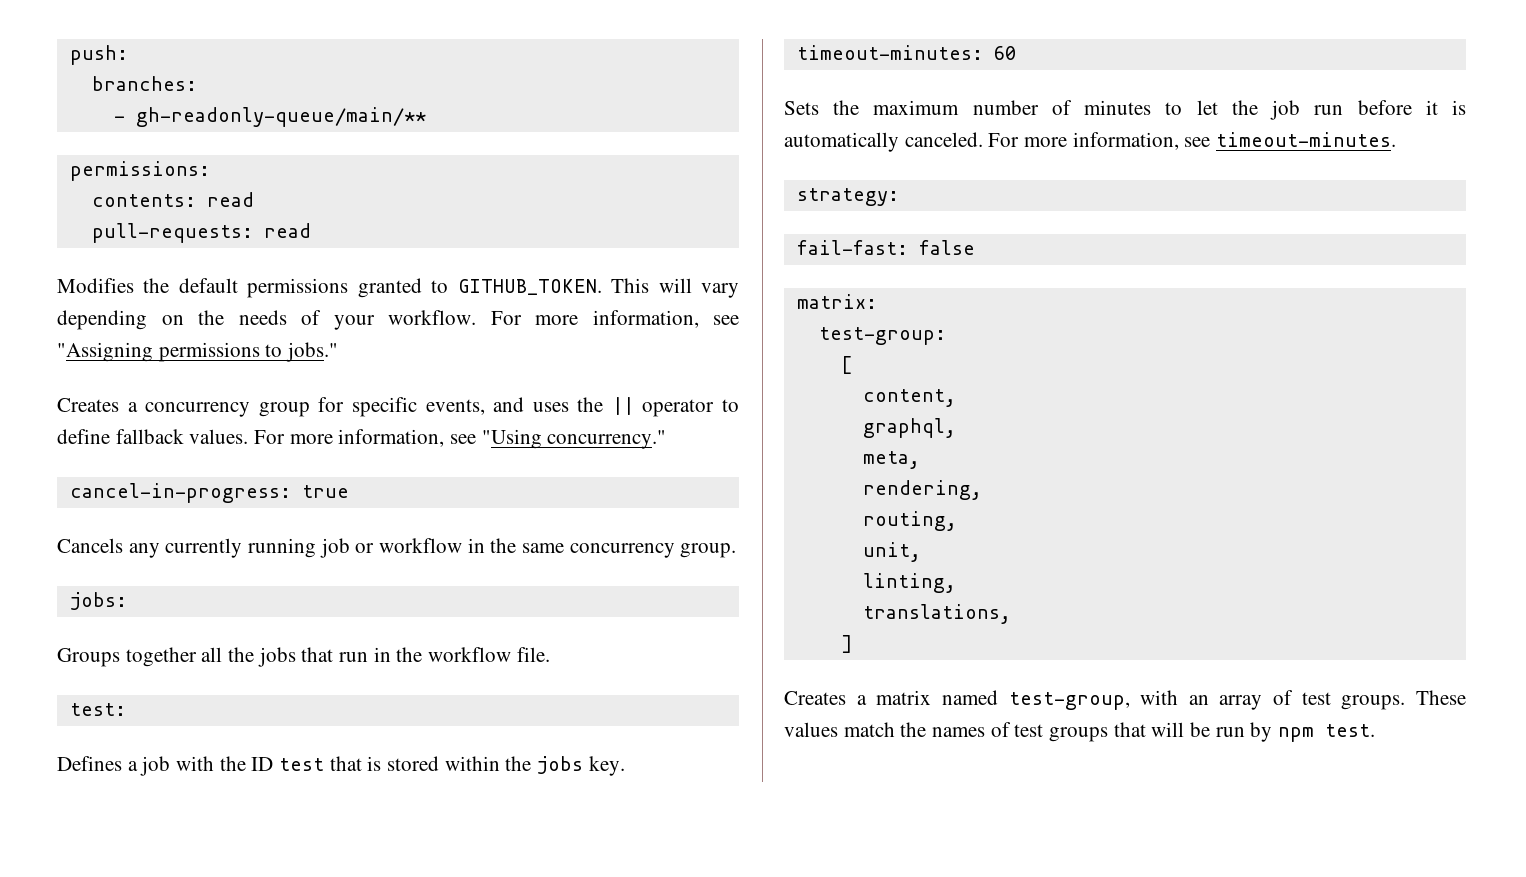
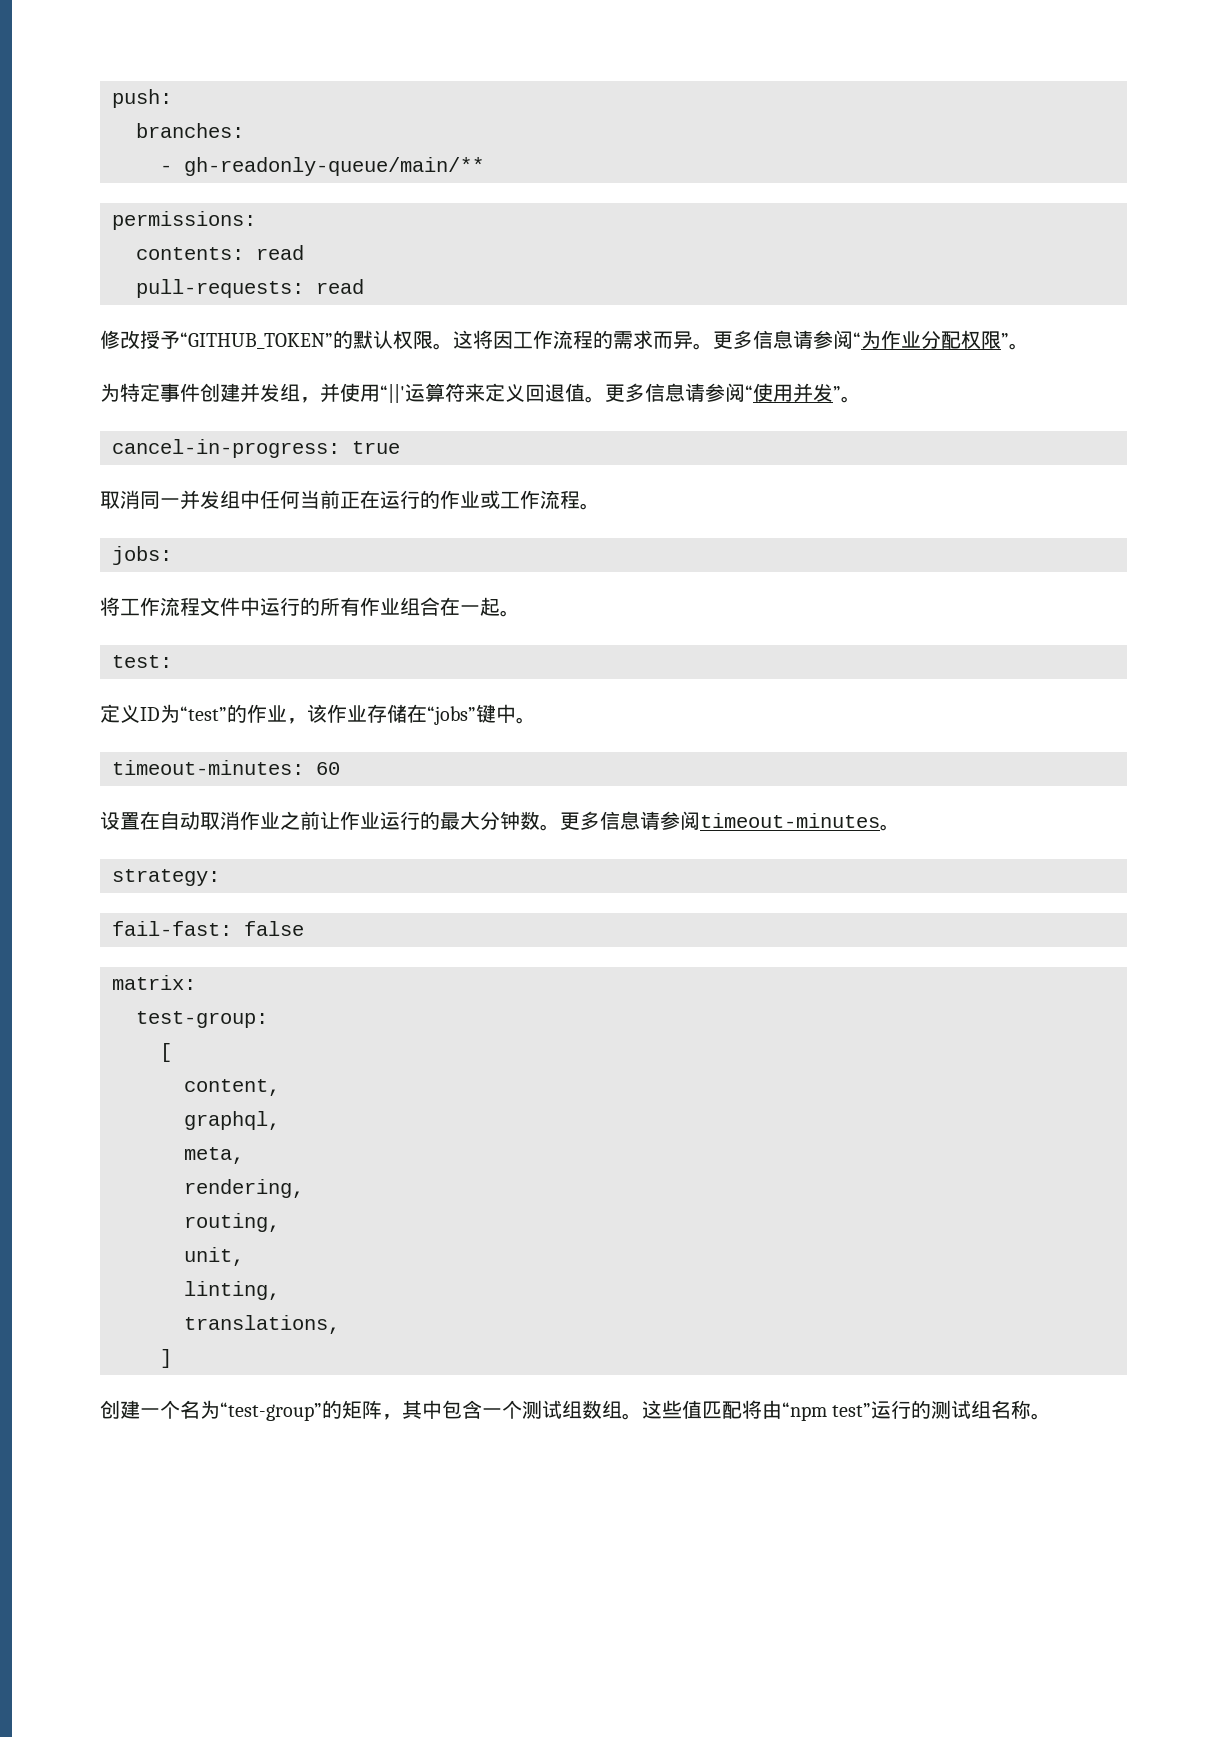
- Modifies the default permissions granted to GITHUB_TOKEN. This will vary depending on the needs of your workflow. For more information, see "Assigning permissions to jobs."
- Creates a concurrency group for specific events, and uses the || operator to define fallback values. For more information, see "Using concurrency."
+ 修改授予“GITHUB_TOKEN”的默认权限。这将因工作流程的需求而异。更多信息请参阅“为作业分配权限”。
+ 为特定事件创建并发组，并使用“||'运算符来定义回退值。更多信息请参阅“使用并发”。
  cancel-in-progress: true
- Cancels any currently running job or workflow in the same concurrency group.
+ 取消同一并发组中任何当前正在运行的作业或工作流程。
  jobs:
- Groups together all the jobs that run in the workflow file.
+ 将工作流程文件中运行的所有作业组合在一起。
  test:
- Defines a job with the ID test that is stored within the jobs key.
+ 定义ID为“test”的作业，该作业存储在“jobs”键中。
  timeout-minutes: 60
- Sets the maximum number of minutes to let the job run before it is automatically canceled. For more information, see timeout-minutes.
+ 设置在自动取消作业之前让作业运行的最大分钟数。更多信息请参阅timeout-minutes。
- Creates a matrix named test-group, with an array of test groups. These values match the names of test groups that will be run by npm test.
+ 创建一个名为“test-group”的矩阵，其中包含一个测试组数组。这些值匹配将由“npm test”运行的测试组名称。

